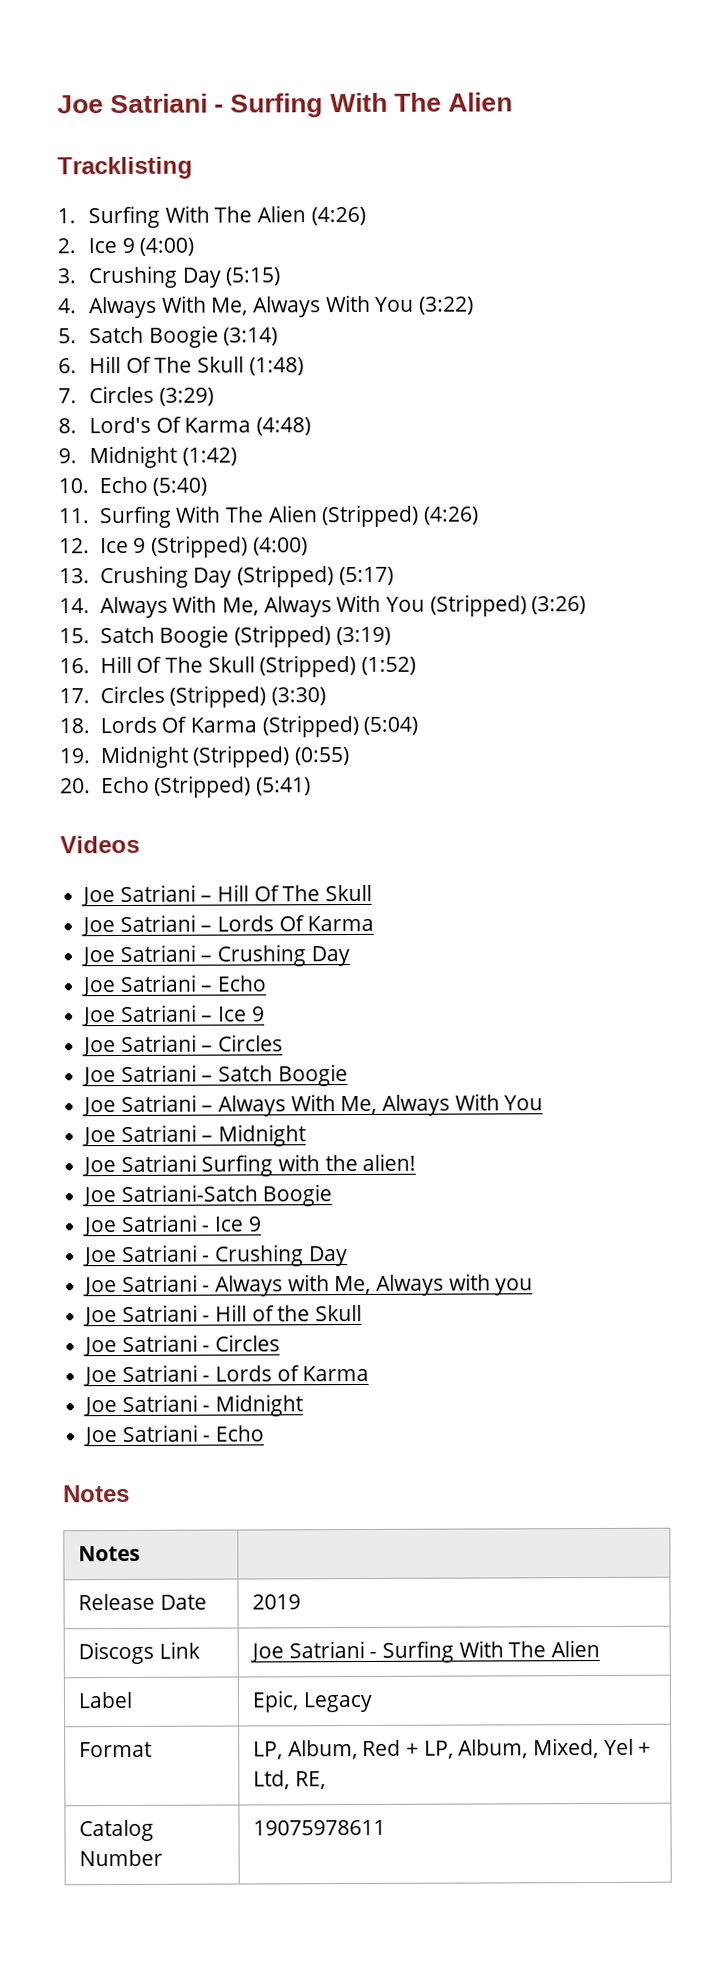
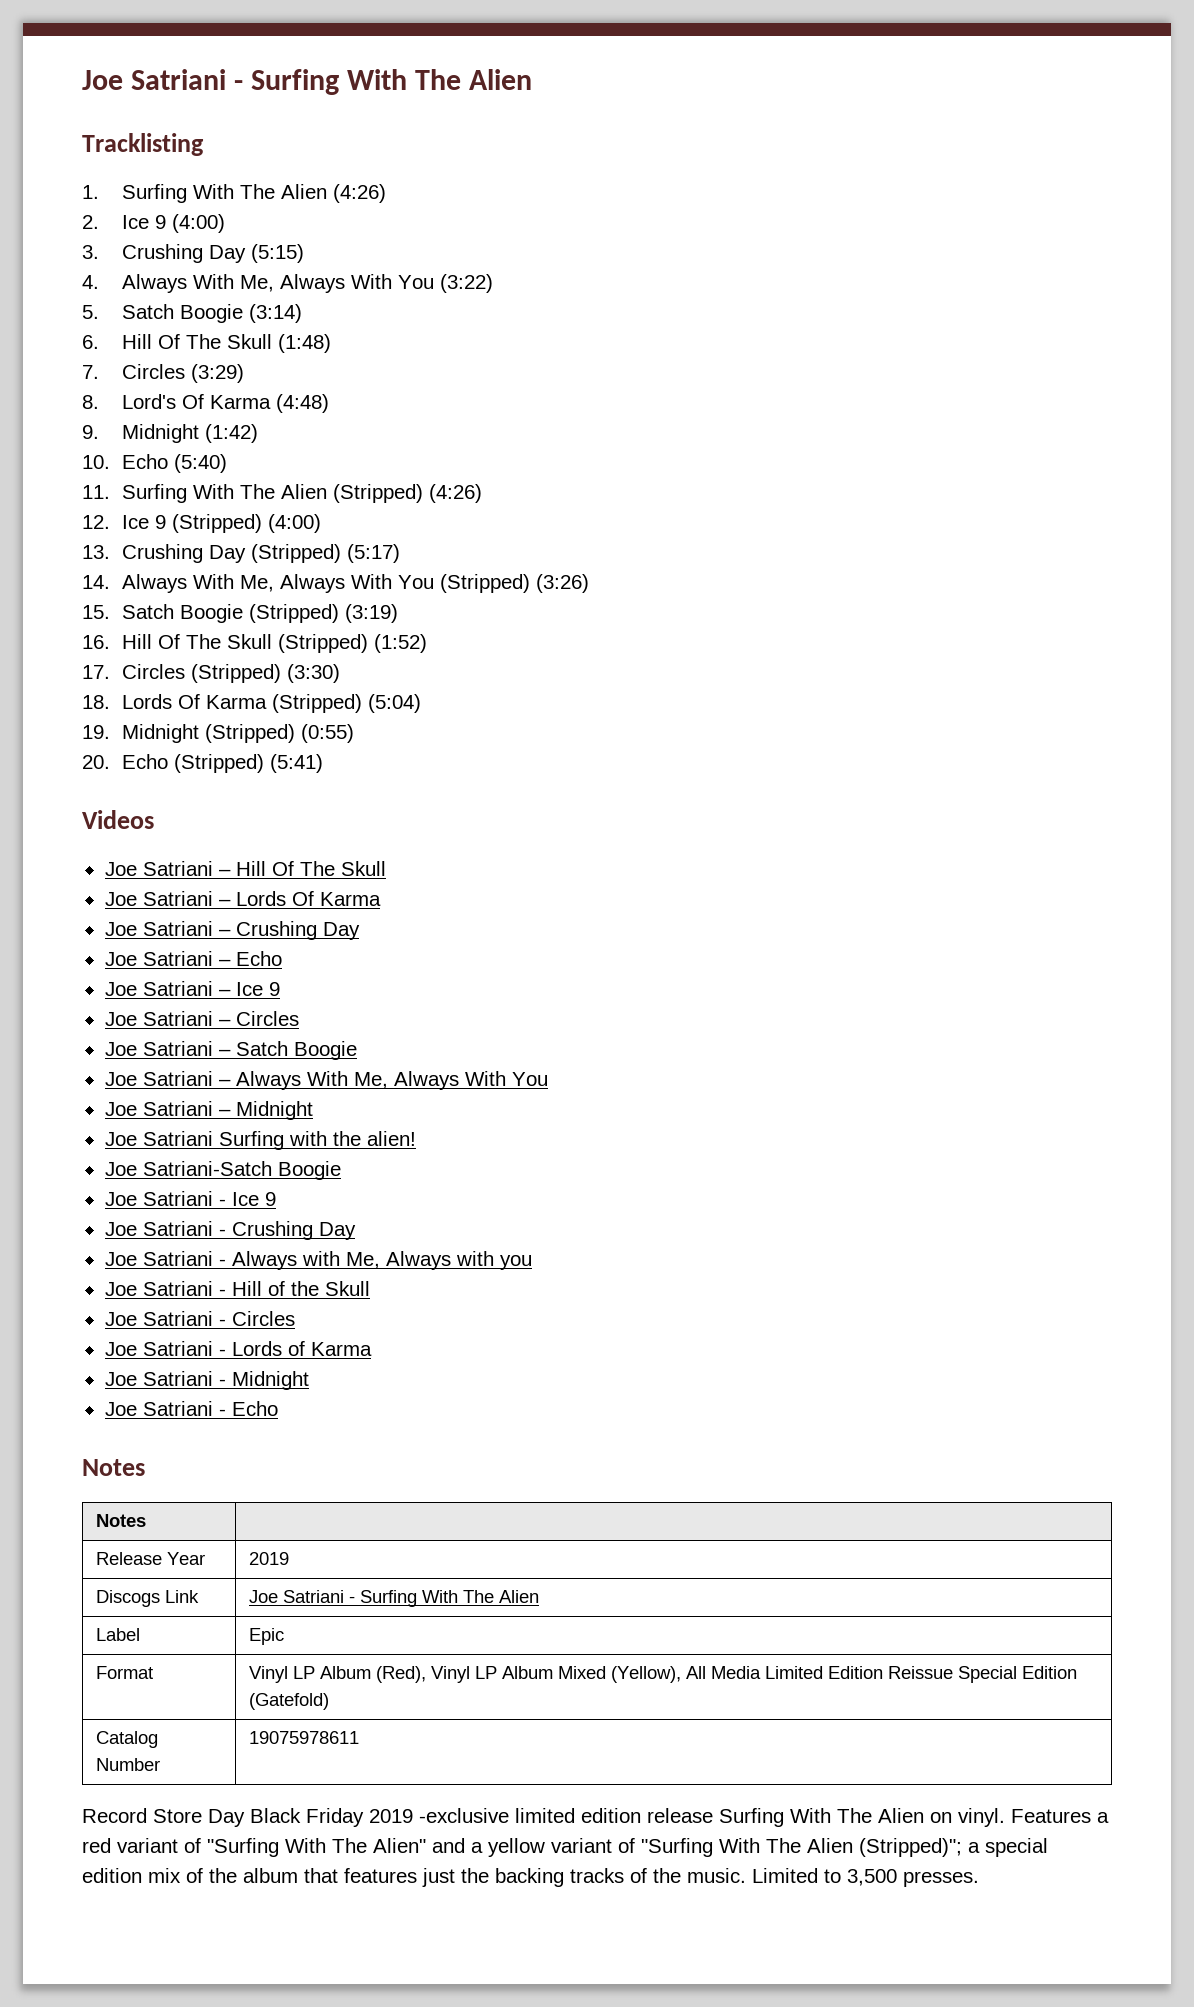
- Release Date | 2019
+ Release Year | 2019
- Label | Epic, Legacy
+ Label | Epic
- Format | LP, Album, Red + LP, Album, Mixed, Yel + Ltd, RE,
+ Format | Vinyl LP Album (Red), Vinyl LP Album Mixed (Yellow), All Media Limited Edition Reissue Special Edition (Gatefold)
  Catalog Number | 19075978611
+ Record Store Day Black Friday 2019 -exclusive limited edition release Surfing With The Alien on vinyl. Features a red variant of "Surfing With The Alien" and a yellow variant of "Surfing With The Alien (Stripped)"; a special edition mix of the album that features just the backing tracks of the music. Limited to 3,500 presses.

